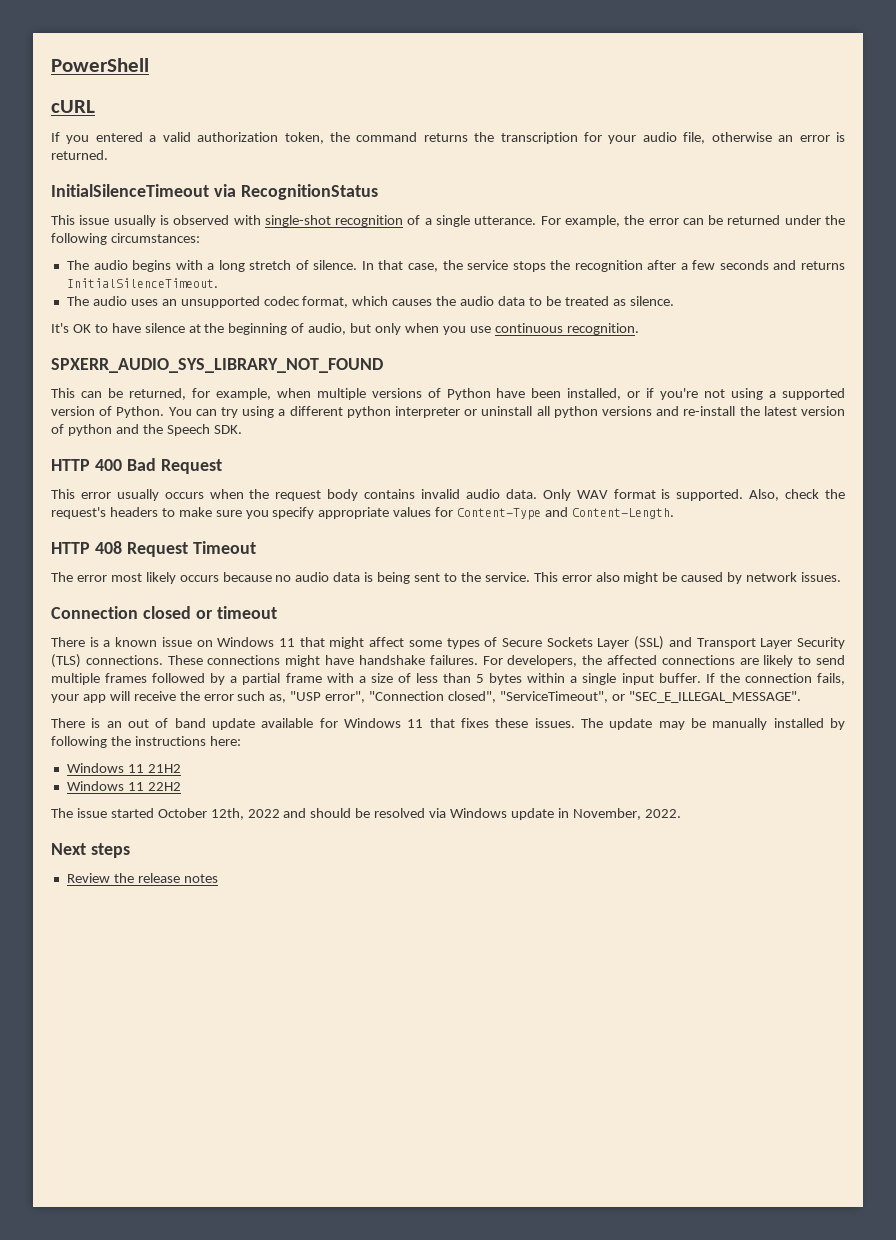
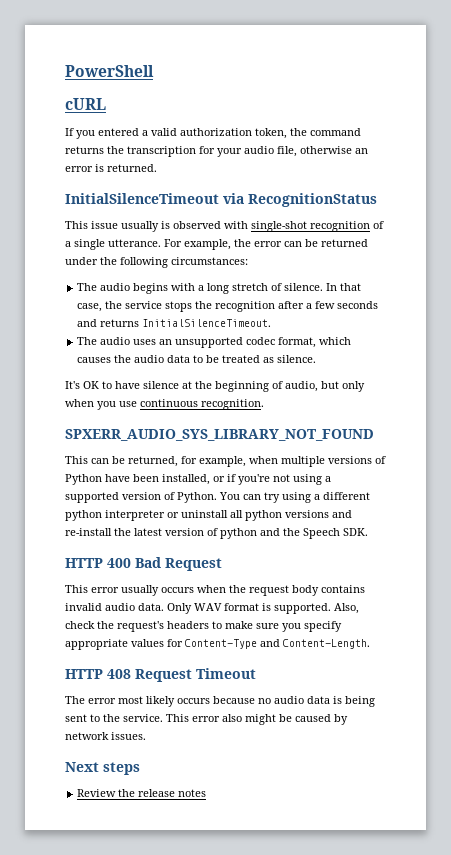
- Connection closed or timeout
- There is a known issue on Windows 11 that might affect some types of Secure Sockets Layer (SSL) and Transport Layer Security (TLS) connections. These connections might have handshake failures. For developers, the affected connections are likely to send multiple frames followed by a partial frame with a size of less than 5 bytes within a single input buffer. If the connection fails, your app will receive the error such as, "USP error", "Connection closed", "ServiceTimeout", or "SEC_E_ILLEGAL_MESSAGE".
- There is an out of band update available for Windows 11 that fixes these issues. The update may be manually installed by following the instructions here:
- Windows 11 21H2
- Windows 11 22H2
- The issue started October 12th, 2022 and should be resolved via Windows update in November, 2022.

